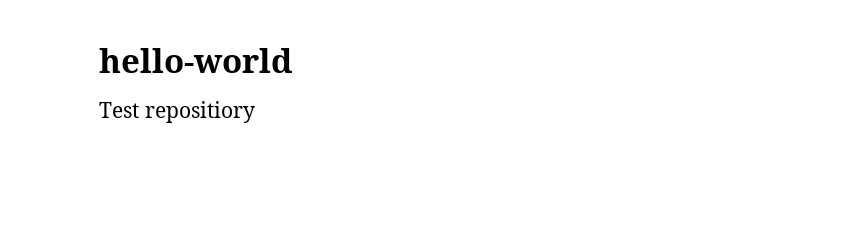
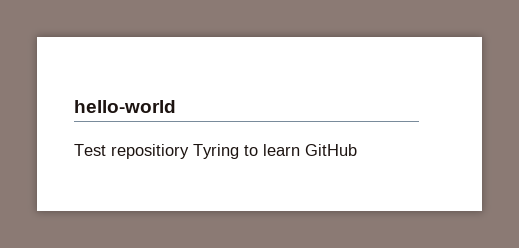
- Test repositiory
+ Test repositiory Tyring to learn GitHub

